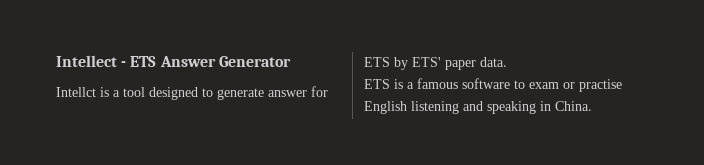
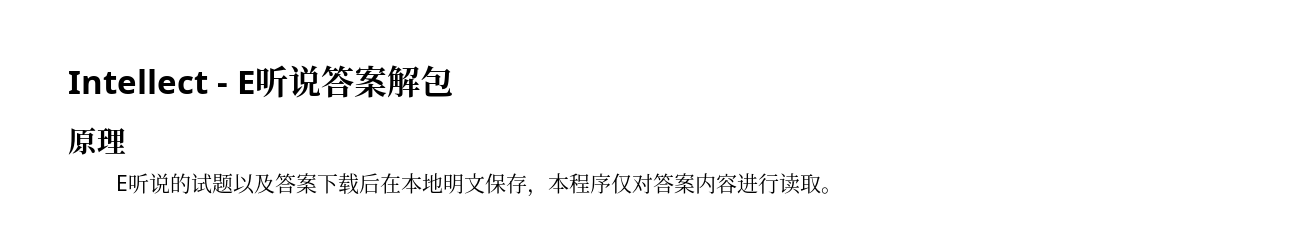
- Intellect - ETS Answer Generator
- Intellct is a tool designed to generate answer for ETS by ETS' paper data.
- ETS is a famous software to exam or practise English listening and speaking in China.
+ Intellect - E听说答案解包
+ 原理
+ E听说的试题以及答案下载后在本地明文保存，本程序仅对答案内容进行读取。

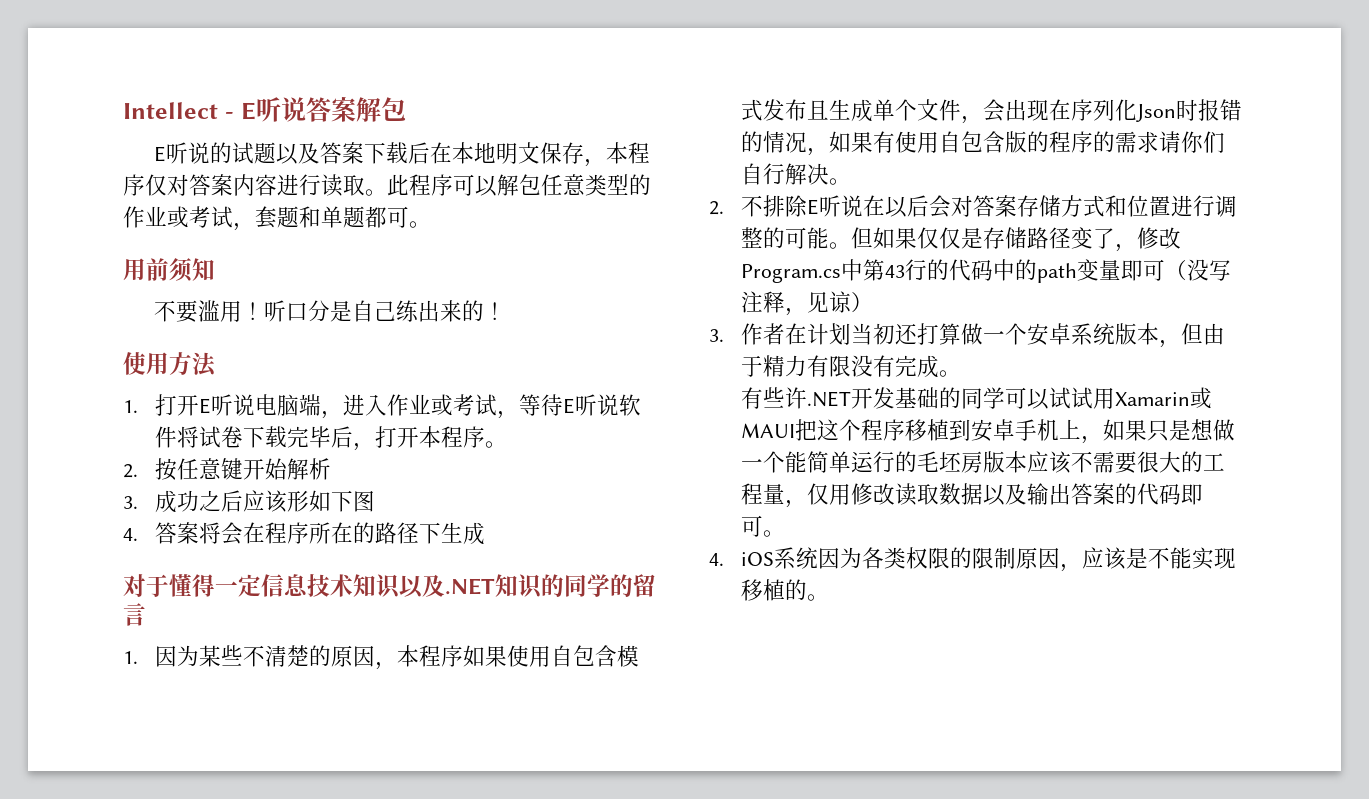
- 原理
+ 此程序可以解包任意类型的作业或考试，套题和单题都可。
+ 用前须知
+ 不要滥用！听口分是自己练出来的！
+ 使用方法
+ 1.打开E听说电脑端，进入作业或考试，等待E听说软件将试卷下载完毕后，打开本程序。
+ 2.按任意键开始解析
+ 3.成功之后应该形如下图
+ 4.答案将会在程序所在的路径下生成
+ 对于懂得一定信息技术知识以及.NET知识的同学的留言
+ 1.因为某些不清楚的原因，本程序如果使用自包含模式发布且生成单个文件，会出现在序列化Json时报错的情况，如果有使用自包含版的程序的需求请你们自行解决。
+ 2.不排除E听说在以后会对答案存储方式和位置进行调整的可能。但如果仅仅是存储路径变了，修改Program.cs中第43行的代码中的path变量即可（没写注释，见谅）
+ 3.作者在计划当初还打算做一个安卓系统版本，但由于精力有限没有完成。
+ 有些许.NET开发基础的同学可以试试用Xamarin或MAUI把这个程序移植到安卓手机上，如果只是想做一个能简单运行的毛坯房版本应该不需要很大的工程量，仅用修改读取数据以及输出答案的代码即可。
+ 4. iOS系统因为各类权限的限制原因，应该是不能实现移植的。

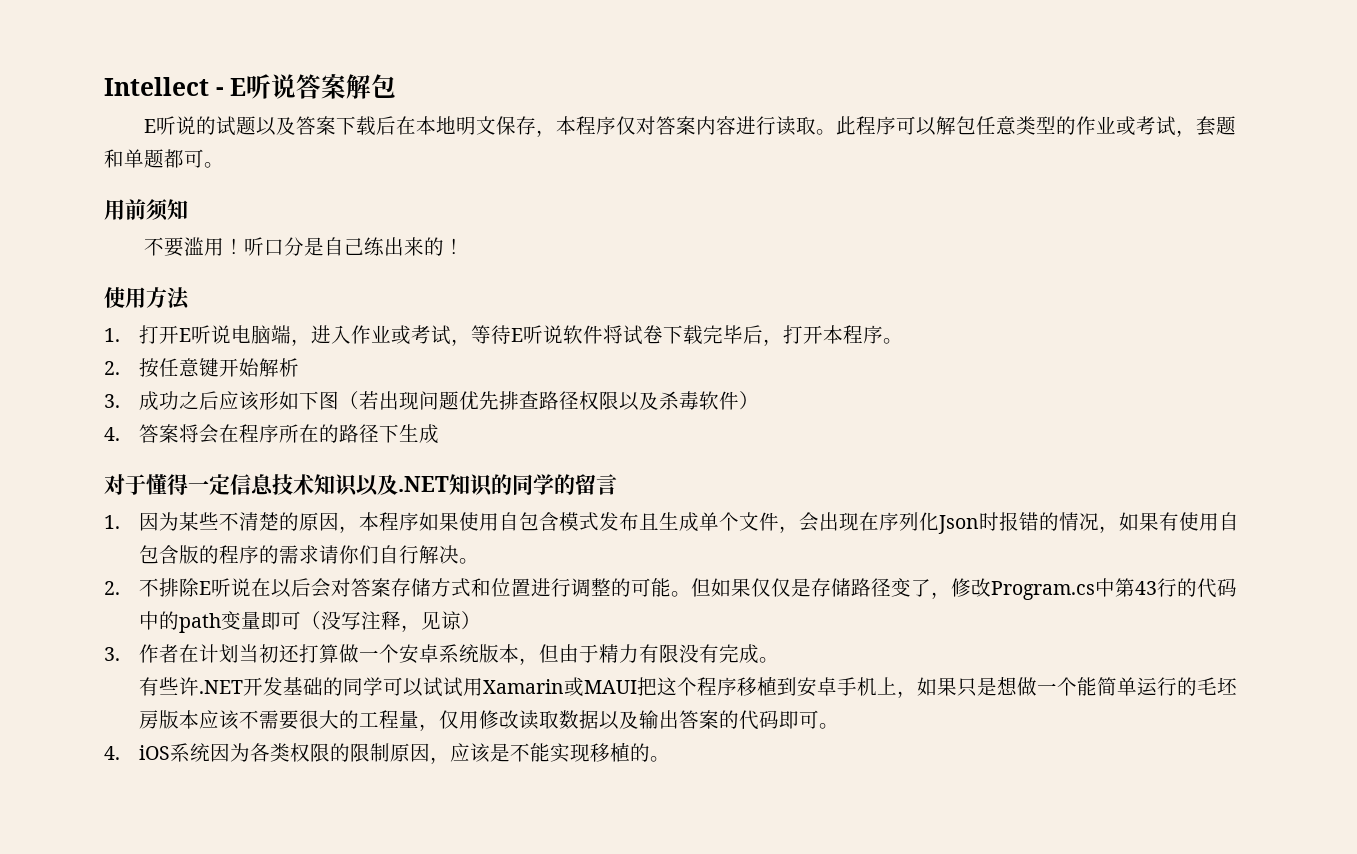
- 3.成功之后应该形如下图
+ 3.成功之后应该形如下图（若出现问题优先排查路径权限以及杀毒软件）

